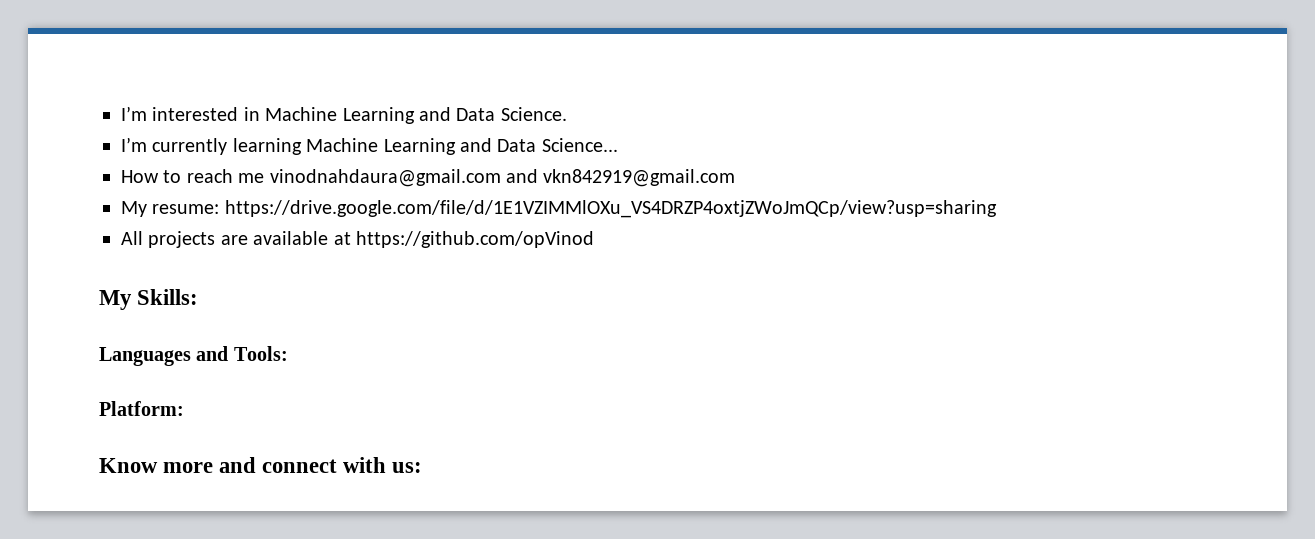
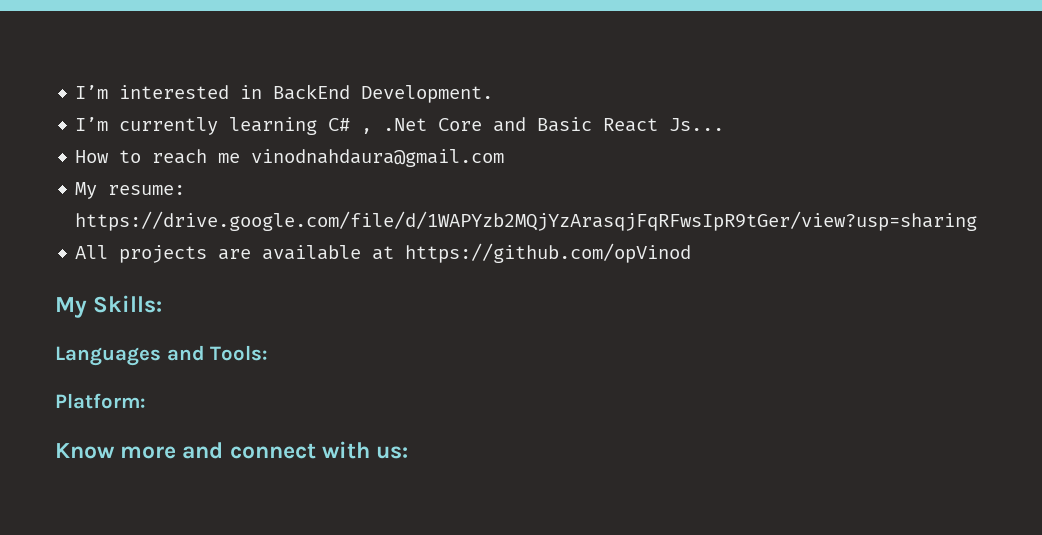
- I’m interested in Machine Learning and Data Science.
- I’m currently learning Machine Learning and Data Science...
+ I’m interested in BackEnd Development.
+ I’m currently learning C# , .Net Core and Basic React Js...
- How to reach me vinodnahdaura@gmail.com and vkn842919@gmail.com
+ How to reach me vinodnahdaura@gmail.com
- My resume: https://drive.google.com/file/d/1E1VZIMMlOXu_VS4DRZP4oxtjZWoJmQCp/view?usp=sharing
+ My resume: https://drive.google.com/file/d/1WAPYzb2MQjYzArasqjFqRFwsIpR9tGer/view?usp=sharing

